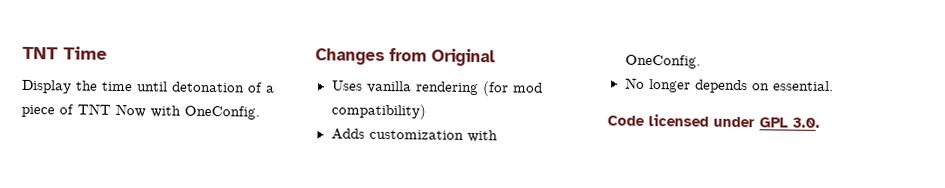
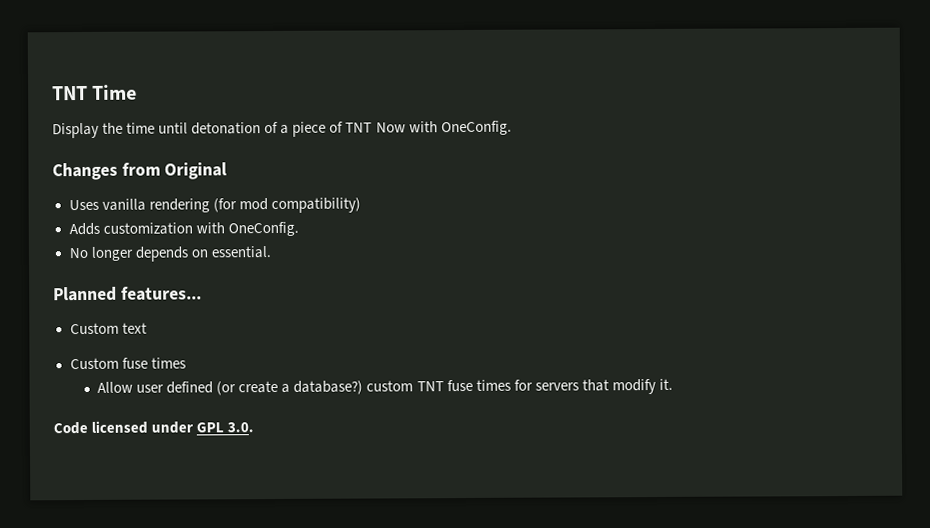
+ Planned features...
+ Custom text
+ Custom fuse times
+ Allow user defined (or create a database?) custom TNT fuse times for servers that modify it.

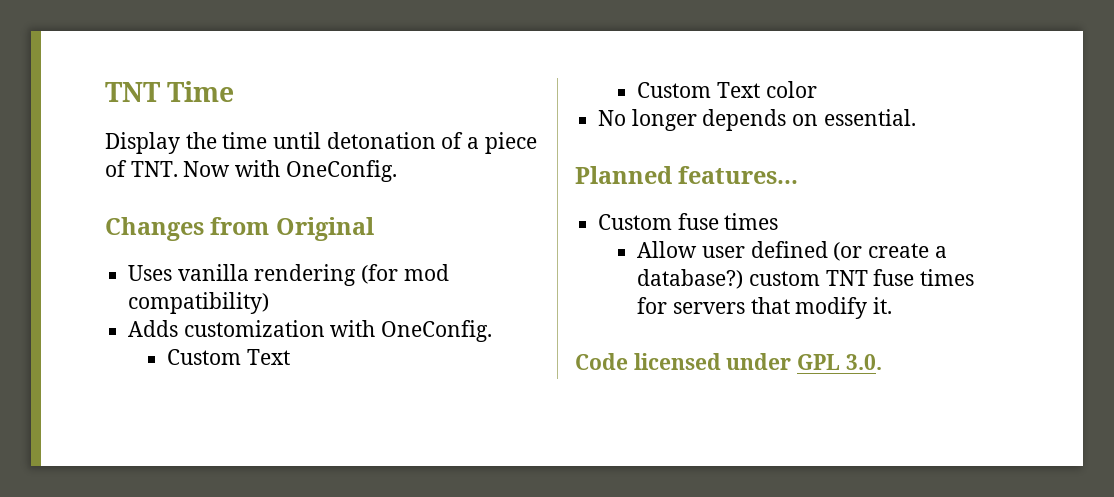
- Display the time until detonation of a piece of TNT Now with OneConfig.
+ Display the time until detonation of a piece of TNT. Now with OneConfig.
  Adds customization with OneConfig.
+ Custom Text
+ Custom Text color
- Custom text

